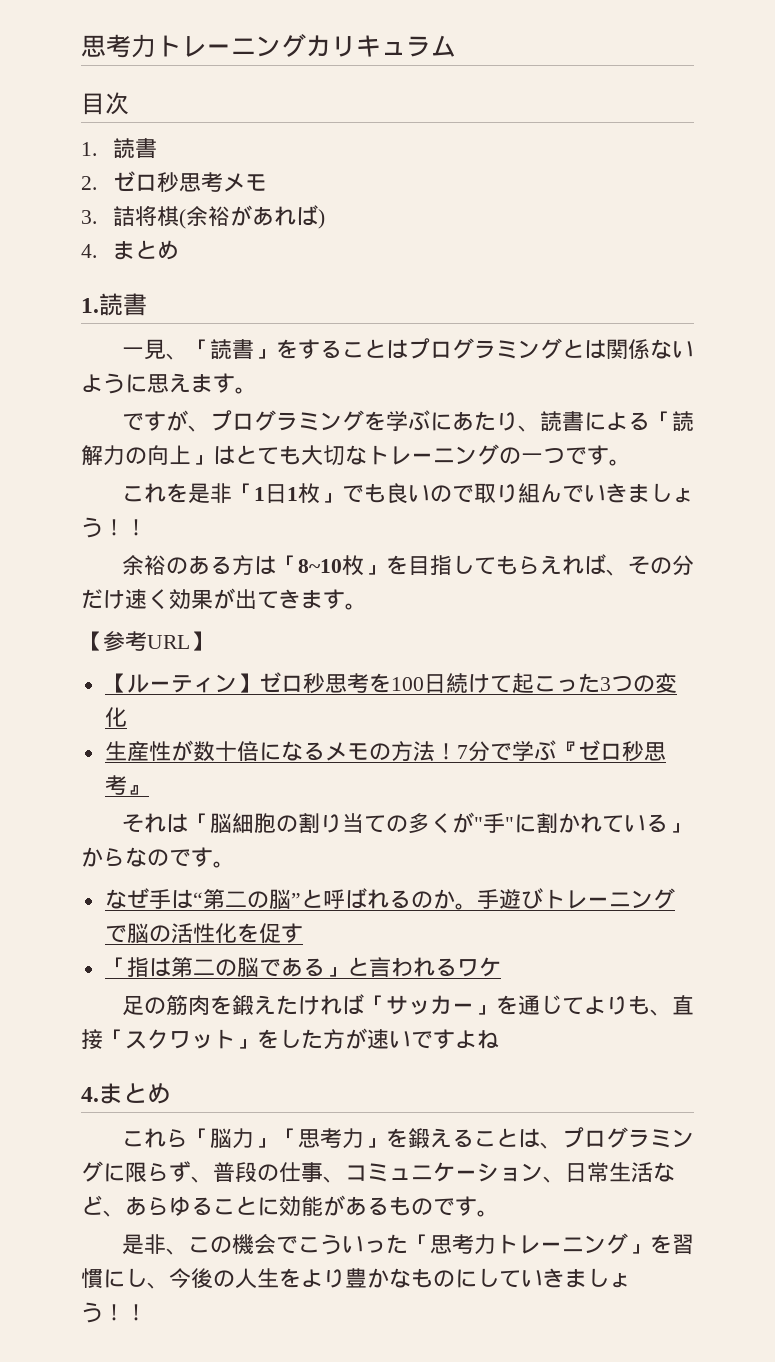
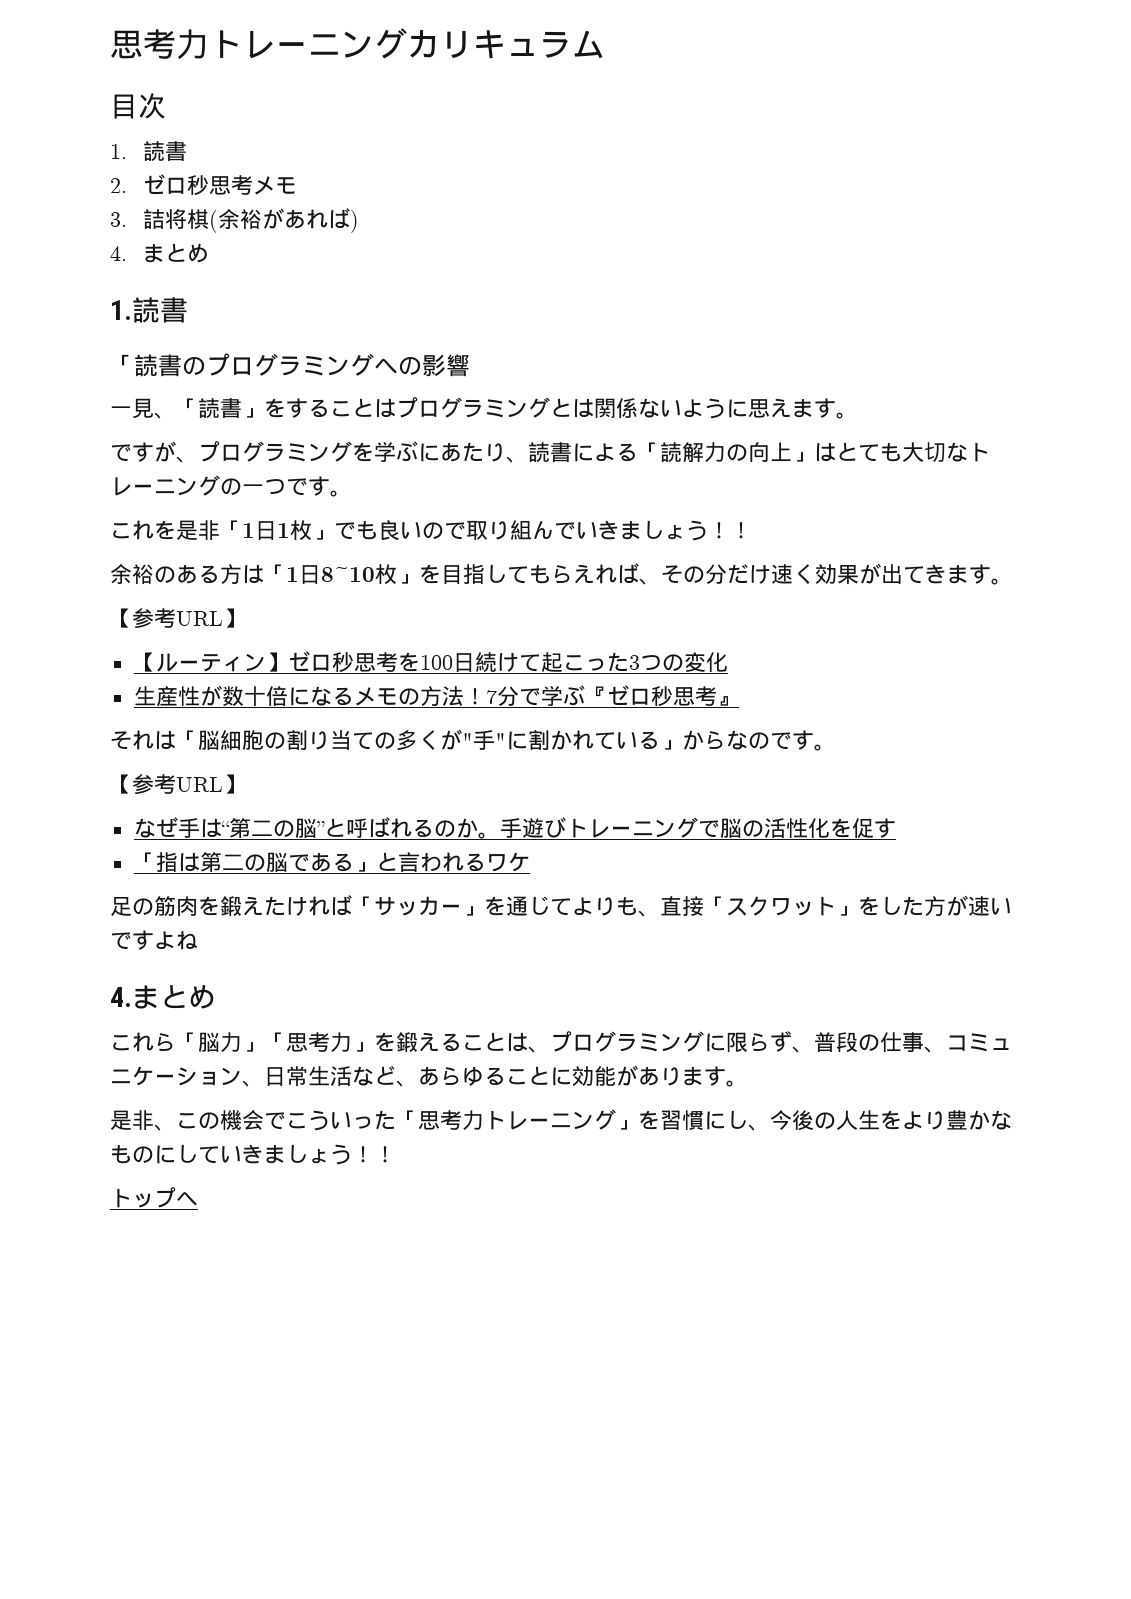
+ 「読書のプログラミングへの影響
- 余裕のある方は「8~10枚」を目指してもらえれば、その分だけ速く効果が出てきます。
+ 余裕のある方は「1日8~10枚」を目指してもらえれば、その分だけ速く効果が出てきます。
  それは「脳細胞の割り当ての多くが"手"に割かれている」からなのです。
+ 【参考URL】
- これら「脳力」「思考力」を鍛えることは、プログラミングに限らず、普段の仕事、コミュニケーション、日常生活など、あらゆることに効能があるものです。
+ これら「脳力」「思考力」を鍛えることは、プログラミングに限らず、普段の仕事、コミュニケーション、日常生活など、あらゆることに効能があります。
+ トップへ

